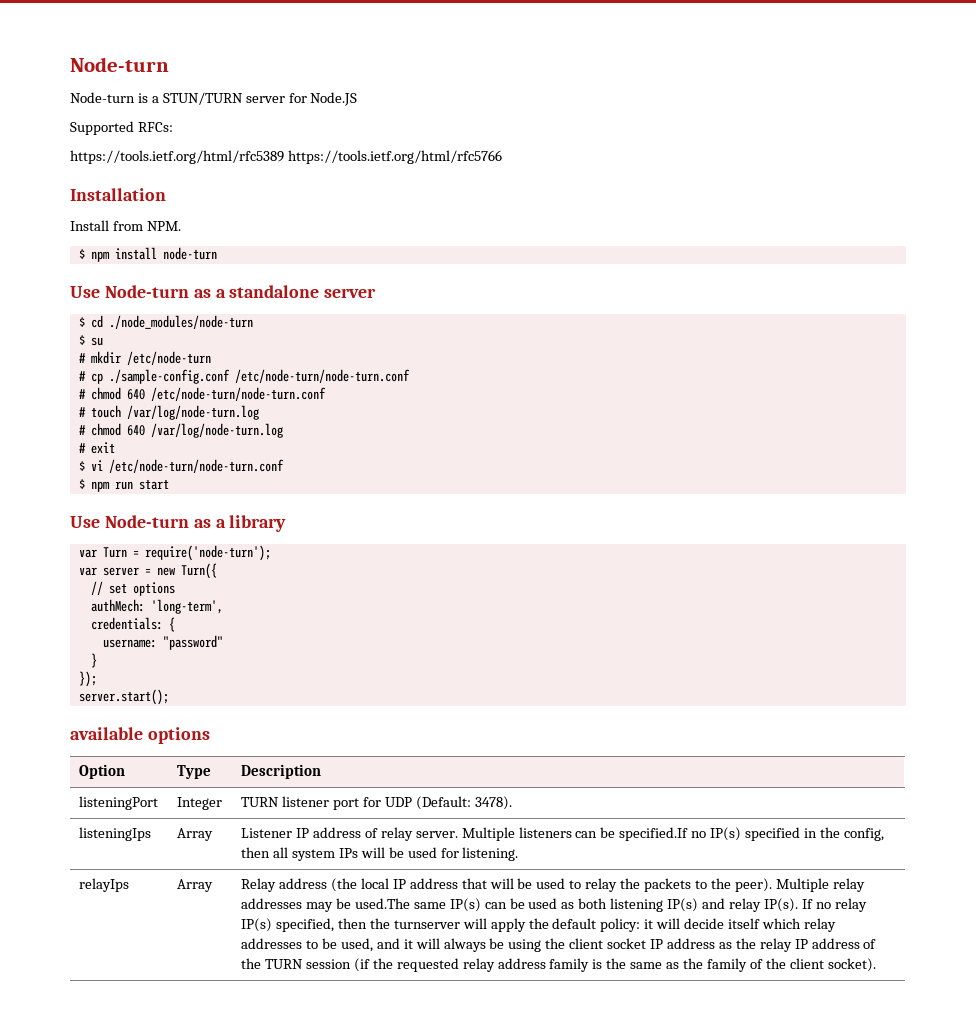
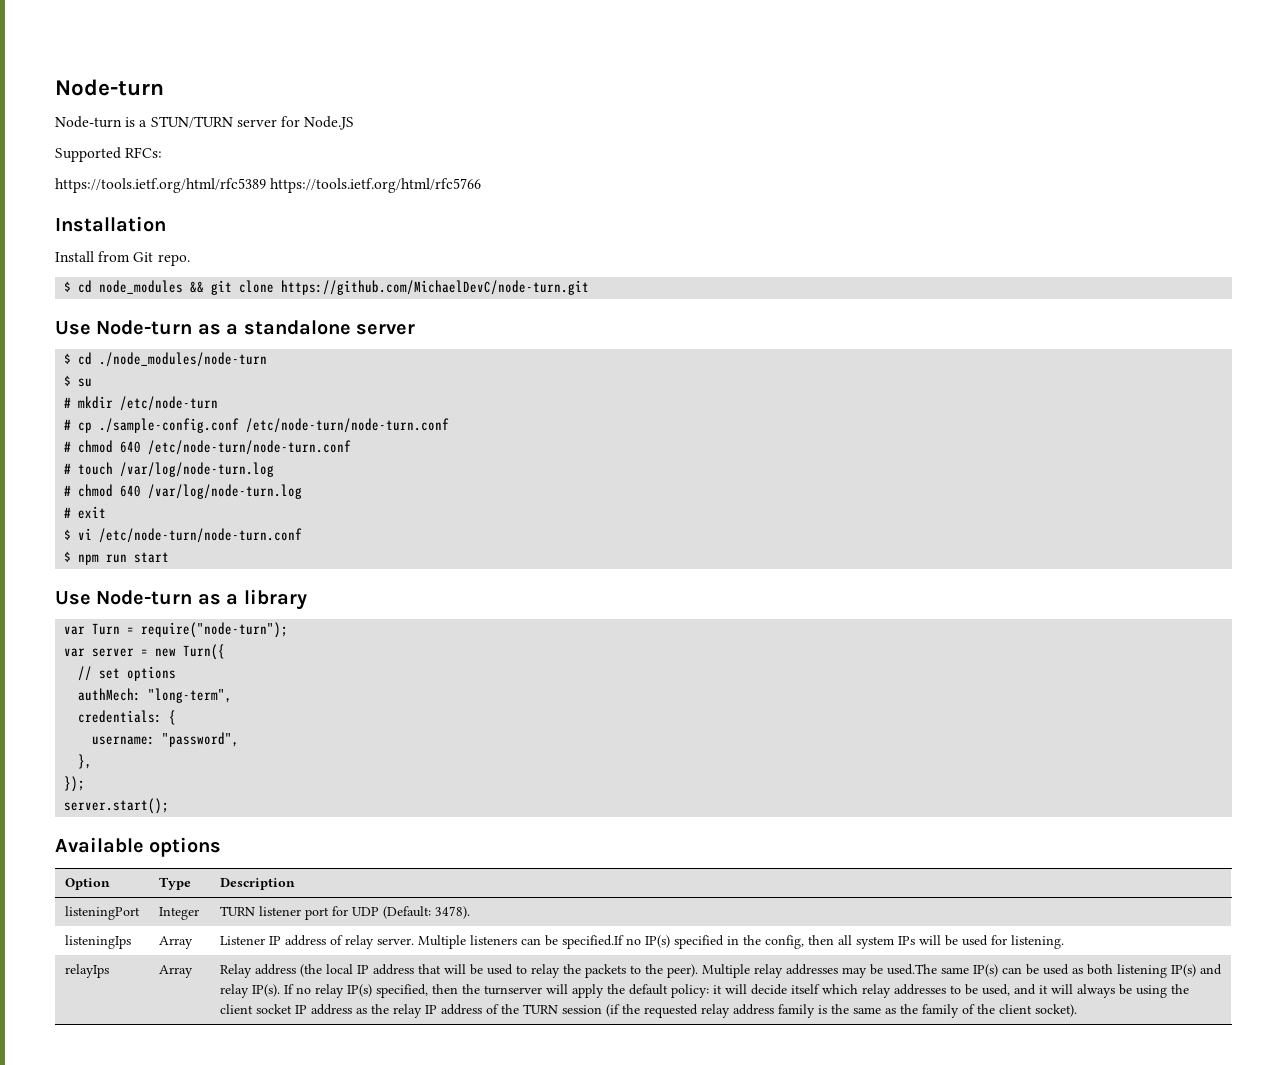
- Install from NPM.
- $ npm install node-turn
+ Install from Git repo.
+ $ cd node_modules && git clone https://github.com/MichaelDevC/node-turn.git
- var Turn = require('node-turn');
+ var Turn = require("node-turn");
- authMech: 'long-term',
+ authMech: "long-term",
- username: "password"
- }
+ username: "password",
+ },
- available options
+ Available options

